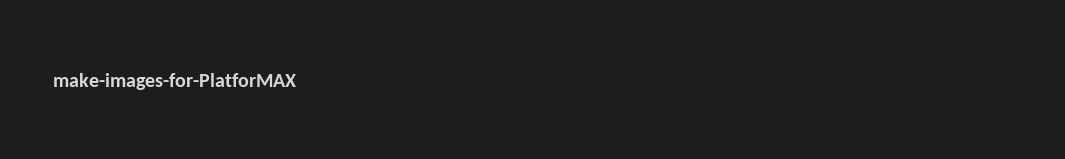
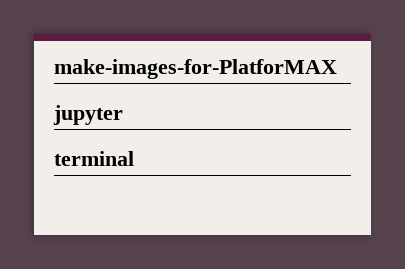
+ jupyter
+ terminal

